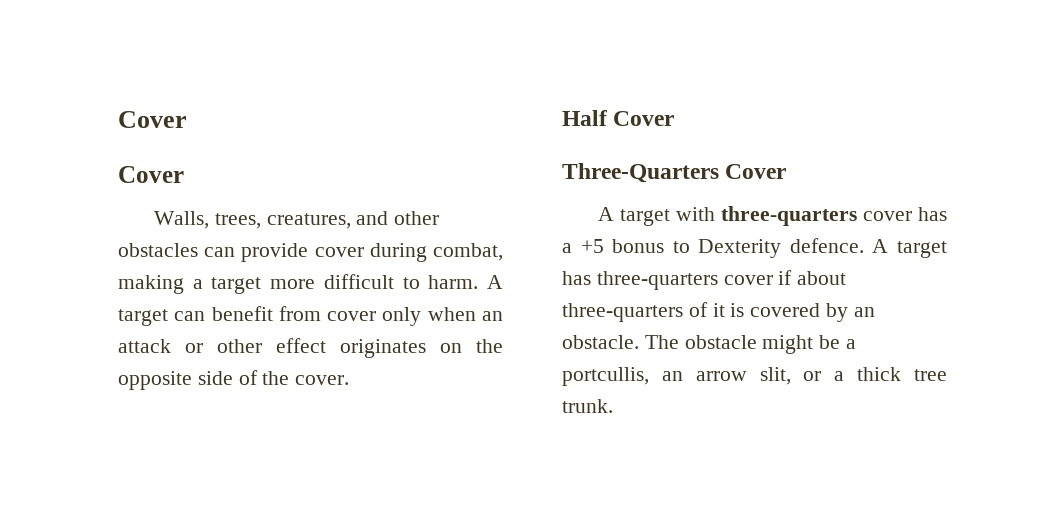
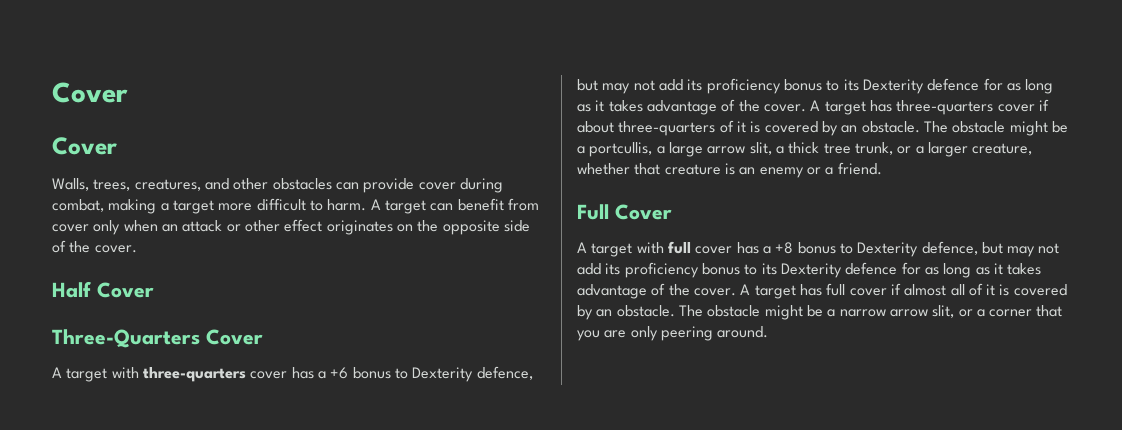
- A target with three-quarters cover has a +5 bonus to Dexterity defence.
+ A target with three-quarters cover has a +6 bonus to Dexterity defence, but may not add its proficiency bonus to its Dexterity defence for as long as it takes advantage of the cover.
- The obstacle might be a portcullis, an arrow slit, or a thick tree trunk.
+ The obstacle might be a portcullis, a large arrow slit, a thick tree trunk, or a larger creature, whether that creature is an enemy or a friend.
+ Full Cover
+ A target with full cover has a +8 bonus to Dexterity defence, but may not add its proficiency bonus to its Dexterity defence for as long as it takes advantage of the cover. A target has full cover if almost all of it is covered by an obstacle. The obstacle might be a narrow arrow slit, or a corner that you are only peering around.

